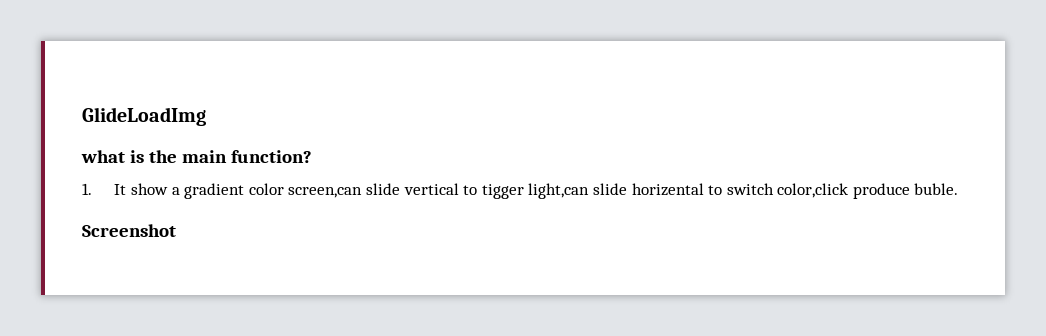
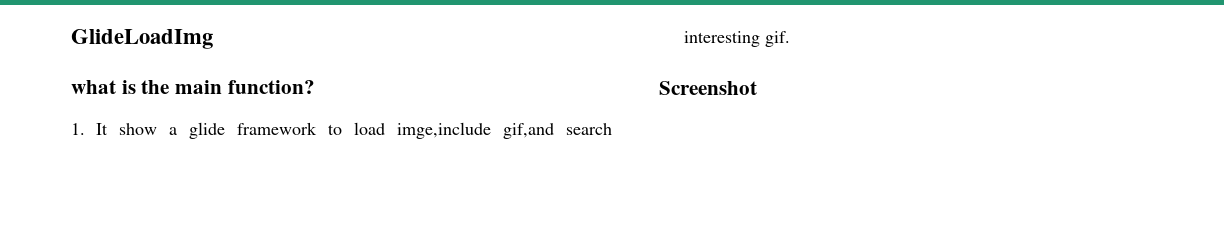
- 1. It show a gradient color screen,can slide vertical to tigger light,can slide horizental to switch color,click produce buble.
+ 1. It show a glide framework to load imge,include gif,and search interesting gif.

